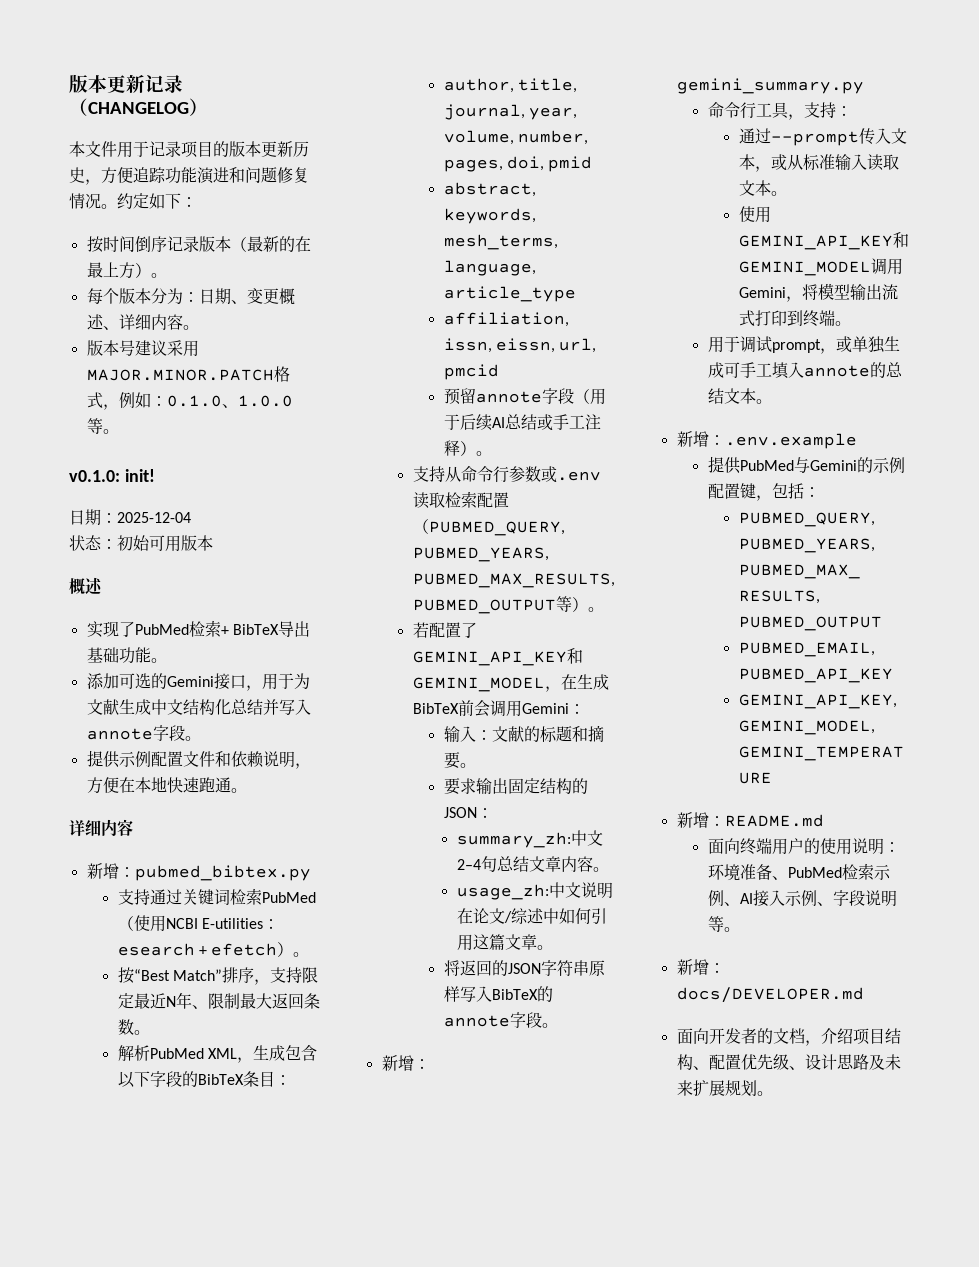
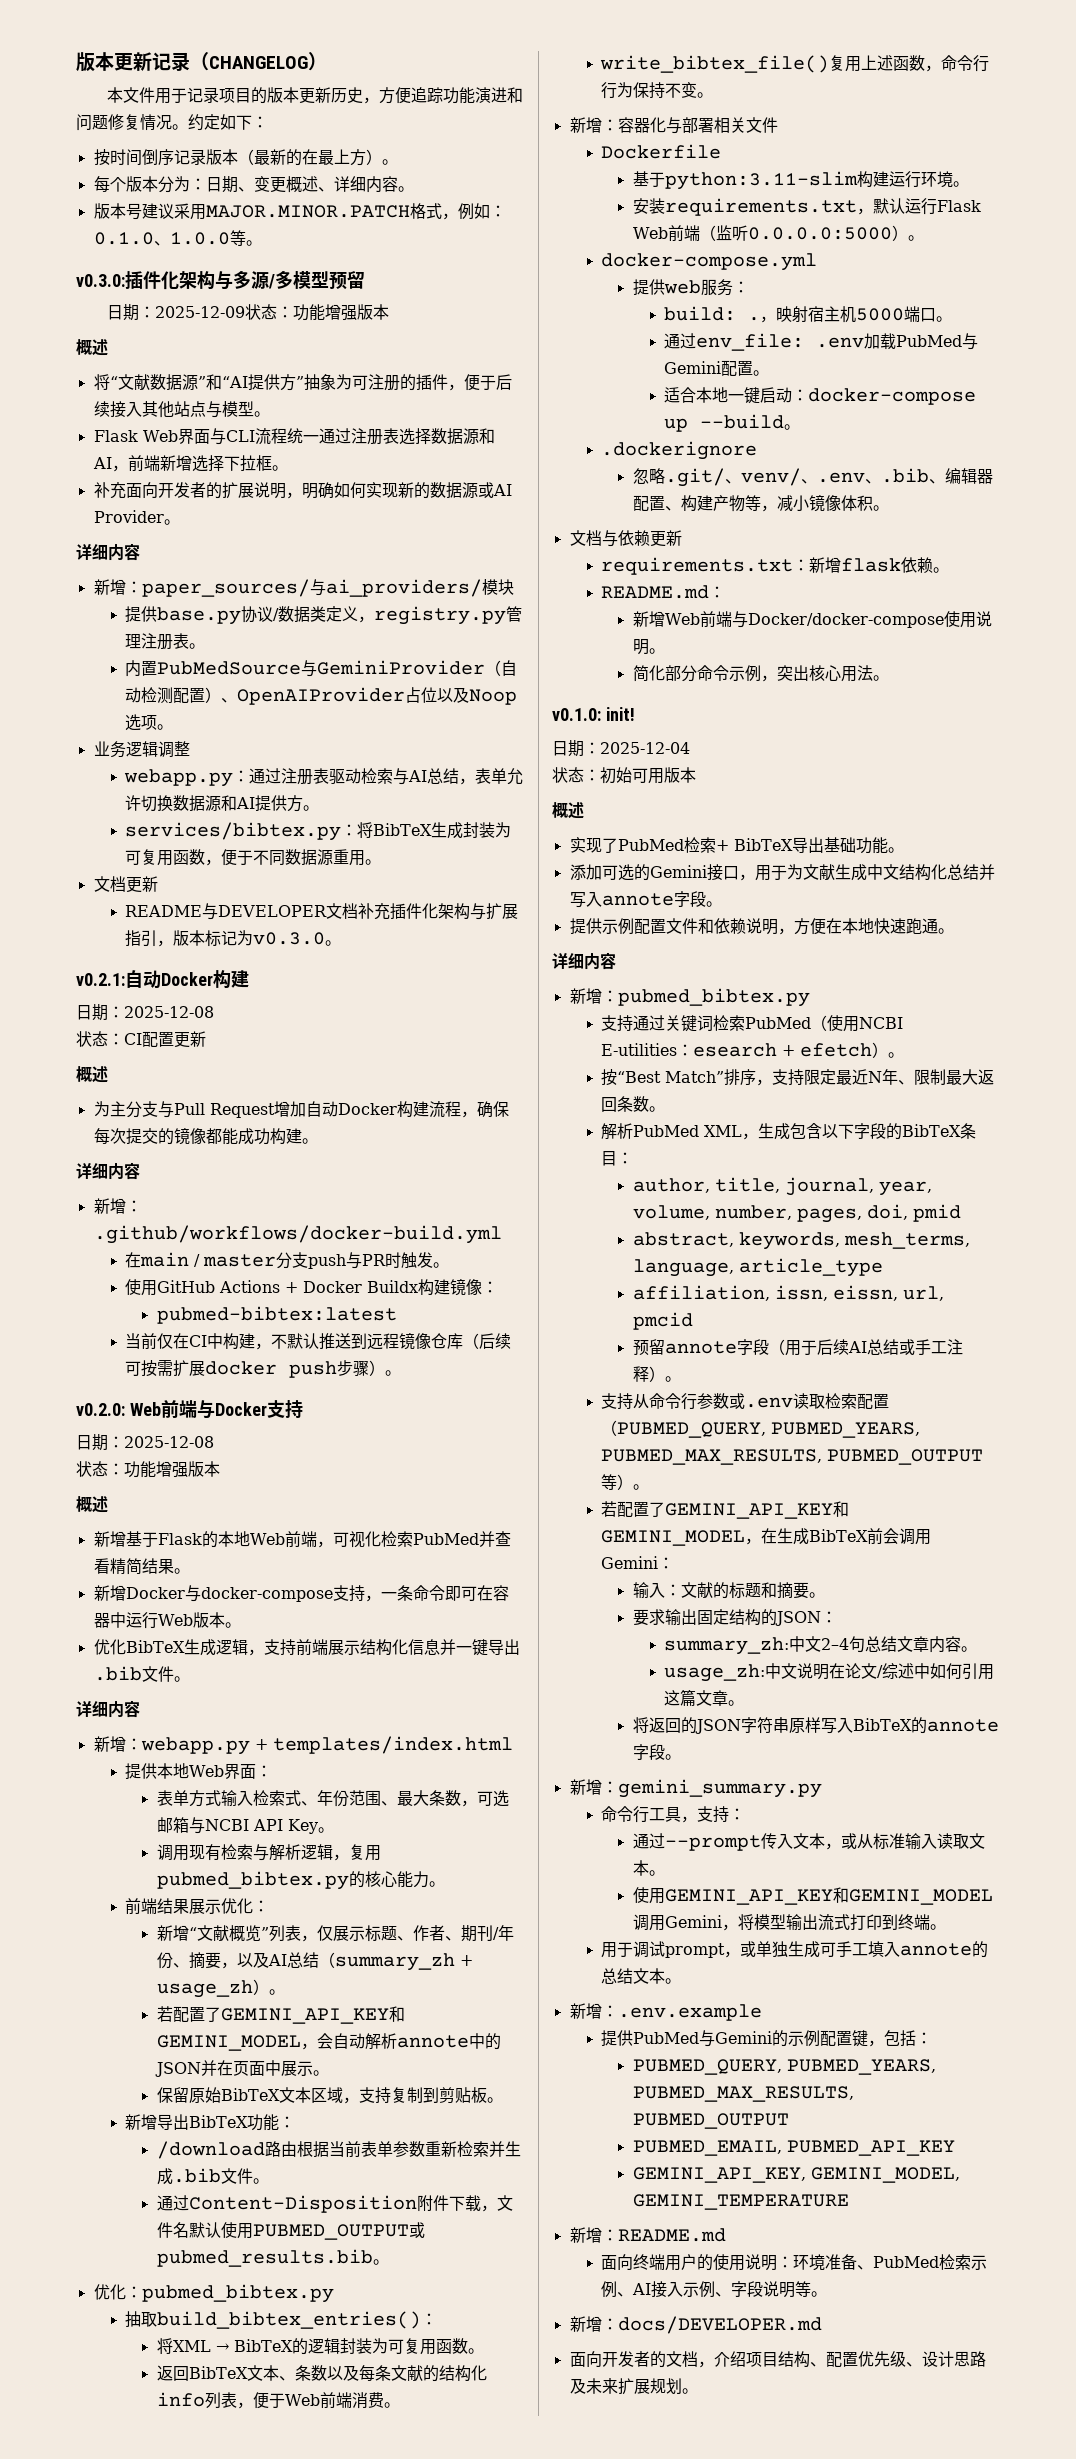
+ v0.3.0:插件化架构与多源/多模型预留
+ 日期：2025-12-09状态：功能增强版本
+ 概述
+ 将“文献数据源”和“AI提供方”抽象为可注册的插件，便于后续接入其他站点与模型。
+ Flask Web界面与CLI流程统一通过注册表选择数据源和AI，前端新增选择下拉框。
+ 补充面向开发者的扩展说明，明确如何实现新的数据源或AI Provider。
+ 详细内容
+ 新增：paper_sources/与ai_providers/模块
+ 提供base.py协议/数据类定义，registry.py管理注册表。
+ 内置PubMedSource与GeminiProvider（自动检测配置）、OpenAIProvider占位以及Noop选项。
+ 业务逻辑调整
+ webapp.py：通过注册表驱动检索与AI总结，表单允许切换数据源和AI提供方。
+ services/bibtex.py：将BibTeX生成封装为可复用函数，便于不同数据源重用。
+ 文档更新
+ README与DEVELOPER文档补充插件化架构与扩展指引，版本标记为v0.3.0。
+ v0.2.1:自动Docker构建
+ 日期：2025-12-08
+ 状态：CI配置更新
+ 概述
+ 为主分支与Pull Request增加自动Docker构建流程，确保每次提交的镜像都能成功构建。
+ 详细内容
+ 新增：.github/workflows/docker-build.yml
+ 在main / master分支push与PR时触发。
+ 使用GitHub Actions + Docker Buildx构建镜像：
+ pubmed-bibtex:latest
+ 当前仅在CI中构建，不默认推送到远程镜像仓库（后续可按需扩展docker push步骤）。
+ v0.2.0: Web前端与Docker支持
+ 日期：2025-12-08
+ 状态：功能增强版本
+ 概述
+ 新增基于Flask的本地Web前端，可视化检索PubMed并查看精简结果。
+ 新增Docker与docker-compose支持，一条命令即可在容器中运行Web版本。
+ 优化BibTeX生成逻辑，支持前端展示结构化信息并一键导出.bib文件。
+ 详细内容
+ 新增：webapp.py + templates/index.html
+ 提供本地Web界面：
+ 表单方式输入检索式、年份范围、最大条数，可选邮箱与NCBI API Key。
+ 调用现有检索与解析逻辑，复用pubmed_bibtex.py的核心能力。
+ 前端结果展示优化：
+ 新增“文献概览”列表，仅展示标题、作者、期刊/年份、摘要，以及AI总结（summary_zh + usage_zh）。
+ 若配置了GEMINI_API_KEY和GEMINI_MODEL，会自动解析annote中的JSON并在页面中展示。
+ 保留原始BibTeX文本区域，支持复制到剪贴板。
+ 新增导出BibTeX功能：
+ /download路由根据当前表单参数重新检索并生成.bib文件。
+ 通过Content-Disposition附件下载，文件名默认使用PUBMED_OUTPUT或pubmed_results.bib。
+ 优化：pubmed_bibtex.py
+ 抽取build_bibtex_entries()：
+ 将XML → BibTeX的逻辑封装为可复用函数。
+ 返回BibTeX文本、条数以及每条文献的结构化info列表，便于Web前端消费。
+ write_bibtex_file()复用上述函数，命令行行为保持不变。
+ 新增：容器化与部署相关文件
+ Dockerfile
+ 基于python:3.11-slim构建运行环境。
+ 安装requirements.txt，默认运行Flask Web前端（监听0.0.0.0:5000）。
+ docker-compose.yml
+ 提供web服务：
+ build: .，映射宿主机5000端口。
+ 通过env_file: .env加载PubMed与Gemini配置。
+ 适合本地一键启动：docker-compose up --build。
+ .dockerignore
+ 忽略.git/、venv/、.env、.bib、编辑器配置、构建产物等，减小镜像体积。
+ 文档与依赖更新
+ requirements.txt：新增flask依赖。
+ README.md：
+ 新增Web前端与Docker/docker-compose使用说明。
+ 简化部分命令示例，突出核心用法。

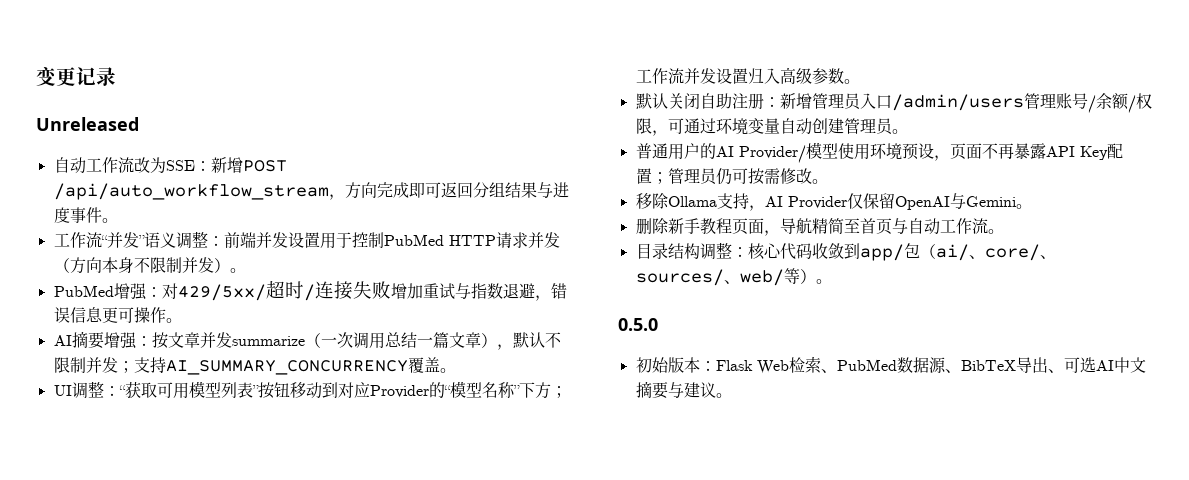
- 版本更新记录（CHANGELOG）
- 本文件用于记录项目的版本更新历史，方便追踪功能演进和问题修复情况。约定如下：
- 按时间倒序记录版本（最新的在最上方）。
- 每个版本分为：日期、变更概述、详细内容。
- 版本号建议采用MAJOR.MINOR.PATCH格式，例如：0.1.0、1.0.0等。
- v0.3.0:插件化架构与多源/多模型预留
- 日期：2025-12-09状态：功能增强版本
- 概述
- 将“文献数据源”和“AI提供方”抽象为可注册的插件，便于后续接入其他站点与模型。
- Flask Web界面与CLI流程统一通过注册表选择数据源和AI，前端新增选择下拉框。
- 补充面向开发者的扩展说明，明确如何实现新的数据源或AI Provider。
- 详细内容
- 新增：paper_sources/与ai_providers/模块
- 提供base.py协议/数据类定义，registry.py管理注册表。
- 内置PubMedSource与GeminiProvider（自动检测配置）、OpenAIProvider占位以及Noop选项。
- 业务逻辑调整
- webapp.py：通过注册表驱动检索与AI总结，表单允许切换数据源和AI提供方。
- services/bibtex.py：将BibTeX生成封装为可复用函数，便于不同数据源重用。
- 文档更新
- README与DEVELOPER文档补充插件化架构与扩展指引，版本标记为v0.3.0。
- v0.2.1:自动Docker构建
- 日期：2025-12-08
- 状态：CI配置更新
- 概述
- 为主分支与Pull Request增加自动Docker构建流程，确保每次提交的镜像都能成功构建。
- 详细内容
- 新增：.github/workflows/docker-build.yml
- 在main / master分支push与PR时触发。
- 使用GitHub Actions + Docker Buildx构建镜像：
- pubmed-bibtex:latest
- 当前仅在CI中构建，不默认推送到远程镜像仓库（后续可按需扩展docker push步骤）。
- v0.2.0: Web前端与Docker支持
- 日期：2025-12-08
- 状态：功能增强版本
- 概述
- 新增基于Flask的本地Web前端，可视化检索PubMed并查看精简结果。
- 新增Docker与docker-compose支持，一条命令即可在容器中运行Web版本。
- 优化BibTeX生成逻辑，支持前端展示结构化信息并一键导出.bib文件。
- 详细内容
- 新增：webapp.py + templates/index.html
- 提供本地Web界面：
- 表单方式输入检索式、年份范围、最大条数，可选邮箱与NCBI API Key。
- 调用现有检索与解析逻辑，复用pubmed_bibtex.py的核心能力。
- 前端结果展示优化：
- 新增“文献概览”列表，仅展示标题、作者、期刊/年份、摘要，以及AI总结（summary_zh + usage_zh）。
- 若配置了GEMINI_API_KEY和GEMINI_MODEL，会自动解析annote中的JSON并在页面中展示。
- 保留原始BibTeX文本区域，支持复制到剪贴板。
- 新增导出BibTeX功能：
- /download路由根据当前表单参数重新检索并生成.bib文件。
- 通过Content-Disposition附件下载，文件名默认使用PUBMED_OUTPUT或pubmed_results.bib。
- 优化：pubmed_bibtex.py
- 抽取build_bibtex_entries()：
- 将XML → BibTeX的逻辑封装为可复用函数。
- 返回BibTeX文本、条数以及每条文献的结构化info列表，便于Web前端消费。
- write_bibtex_file()复用上述函数，命令行行为保持不变。
- 新增：容器化与部署相关文件
- Dockerfile
- 基于python:3.11-slim构建运行环境。
- 安装requirements.txt，默认运行Flask Web前端（监听0.0.0.0:5000）。
- docker-compose.yml
- 提供web服务：
- build: .，映射宿主机5000端口。
- 通过env_file: .env加载PubMed与Gemini配置。
- 适合本地一键启动：docker-compose up --build。
- .dockerignore
- 忽略.git/、venv/、.env、.bib、编辑器配置、构建产物等，减小镜像体积。
- 文档与依赖更新
- requirements.txt：新增flask依赖。
- README.md：
- 新增Web前端与Docker/docker-compose使用说明。
- 简化部分命令示例，突出核心用法。
- v0.1.0: init!
- 日期：2025-12-04
- 状态：初始可用版本
- 概述
- 实现了PubMed检索+ BibTeX导出基础功能。
- 添加可选的Gemini接口，用于为文献生成中文结构化总结并写入annote字段。
- 提供示例配置文件和依赖说明，方便在本地快速跑通。
- 详细内容
- 新增：pubmed_bibtex.py
- 支持通过关键词检索PubMed（使用NCBI E-utilities：esearch + efetch）。
- 按“Best Match”排序，支持限定最近N年、限制最大返回条数。
- 解析PubMed XML，生成包含以下字段的BibTeX条目：
- author, title, journal, year, volume, number, pages, doi, pmid
- abstract, keywords, mesh_terms, language, article_type
- affiliation, issn, eissn, url, pmcid
- 预留annote字段（用于后续AI总结或手工注释）。
- 支持从命令行参数或.env读取检索配置（PUBMED_QUERY, PUBMED_YEARS, PUBMED_MAX_RESULTS, PUBMED_OUTPUT等）。
- 若配置了GEMINI_API_KEY和GEMINI_MODEL，在生成BibTeX前会调用Gemini：
- 输入：文献的标题和摘要。
- 要求输出固定结构的JSON：
- summary_zh:中文2–4句总结文章内容。
- usage_zh:中文说明在论文/综述中如何引用这篇文章。
- 将返回的JSON字符串原样写入BibTeX的annote字段。
- 新增：gemini_summary.py
- 命令行工具，支持：
- 通过--prompt传入文本，或从标准输入读取文本。
- 使用GEMINI_API_KEY和GEMINI_MODEL调用Gemini，将模型输出流式打印到终端。
- 用于调试prompt，或单独生成可手工填入annote的总结文本。
- 新增：.env.example
- 提供PubMed与Gemini的示例配置键，包括：
- PUBMED_QUERY, PUBMED_YEARS, PUBMED_MAX_RESULTS, PUBMED_OUTPUT
- PUBMED_EMAIL, PUBMED_API_KEY
- GEMINI_API_KEY, GEMINI_MODEL, GEMINI_TEMPERATURE
- 新增：README.md
- 面向终端用户的使用说明：环境准备、PubMed检索示例、AI接入示例、字段说明等。
- 新增：docs/DEVELOPER.md
- 面向开发者的文档，介绍项目结构、配置优先级、设计思路及未来扩展规划。
+ 变更记录
+ Unreleased
+ 自动工作流改为SSE：新增POST /api/auto_workflow_stream，方向完成即可返回分组结果与进度事件。
+ 工作流“并发”语义调整：前端并发设置用于控制PubMed HTTP请求并发（方向本身不限制并发）。
+ PubMed增强：对429/5xx/超时/连接失败增加重试与指数退避，错误信息更可操作。
+ AI摘要增强：按文章并发summarize（一次调用总结一篇文章），默认不限制并发；支持AI_SUMMARY_CONCURRENCY覆盖。
+ UI调整：“获取可用模型列表”按钮移动到对应Provider的“模型名称”下方；工作流并发设置归入高级参数。
+ 默认关闭自助注册：新增管理员入口/admin/users管理账号/余额/权限，可通过环境变量自动创建管理员。
+ 普通用户的AI Provider/模型使用环境预设，页面不再暴露API Key配置；管理员仍可按需修改。
+ 移除Ollama支持，AI Provider仅保留OpenAI与Gemini。
+ 删除新手教程页面，导航精简至首页与自动工作流。
+ 目录结构调整：核心代码收敛到app/包（ai/、core/、sources/、web/等）。
+ 0.5.0
+ 初始版本：Flask Web检索、PubMed数据源、BibTeX导出、可选AI中文摘要与建议。

